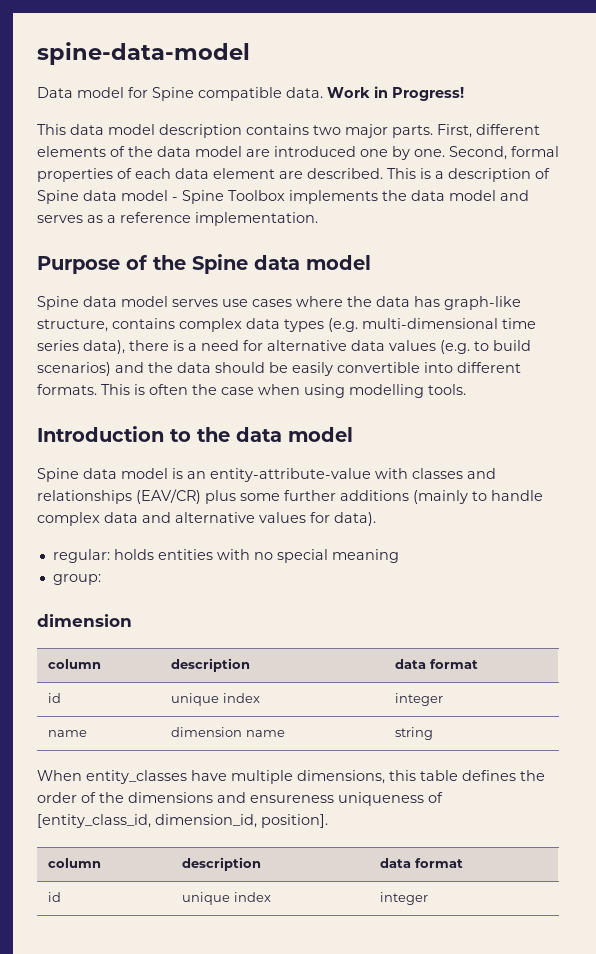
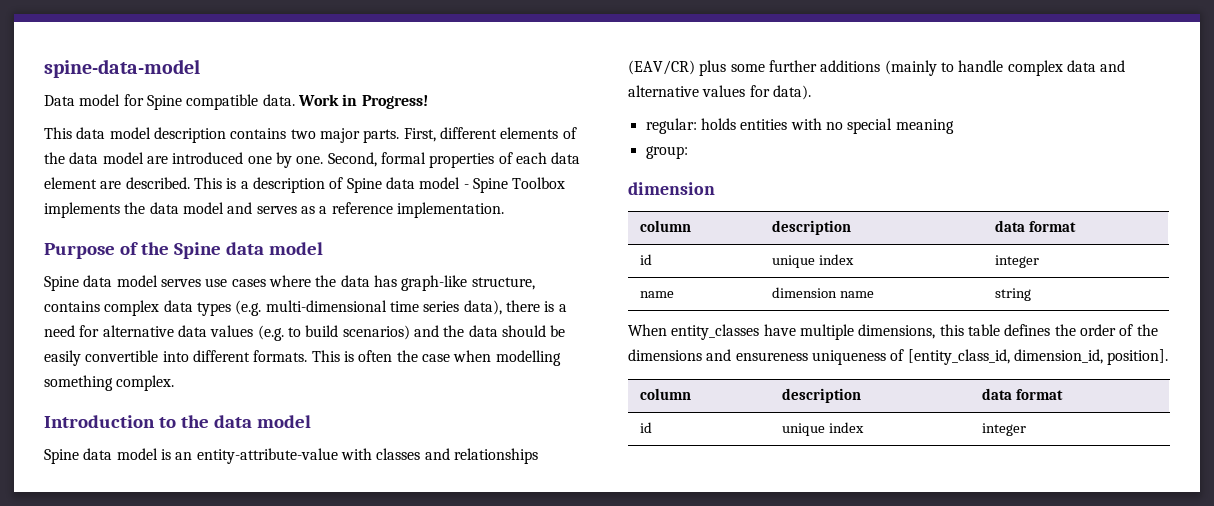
- This is often the case when using modelling tools.
+ This is often the case when modelling something complex.

